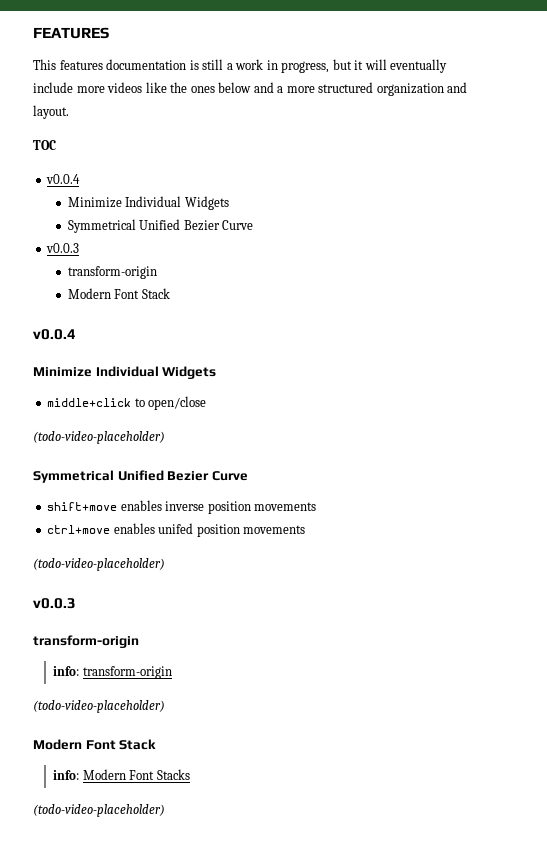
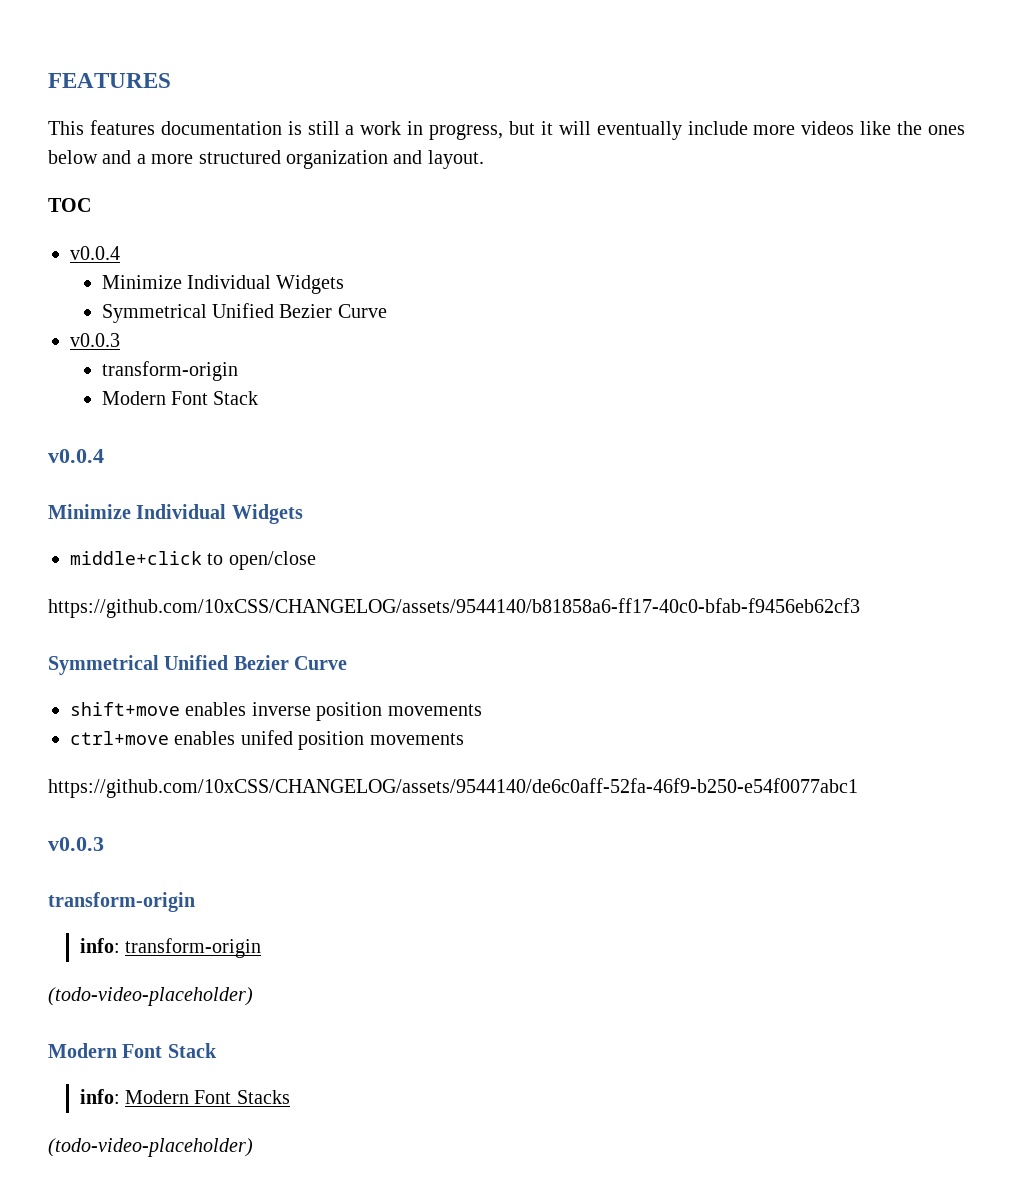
  middle+click to open/close
- (todo-video-placeholder)
+ https://github.com/10xCSS/CHANGELOG/assets/9544140/b81858a6-ff17-40c0-bfab-f9456eb62cf3
  ctrl+move enables unifed position movements
- (todo-video-placeholder)
+ https://github.com/10xCSS/CHANGELOG/assets/9544140/de6c0aff-52fa-46f9-b250-e54f0077abc1

